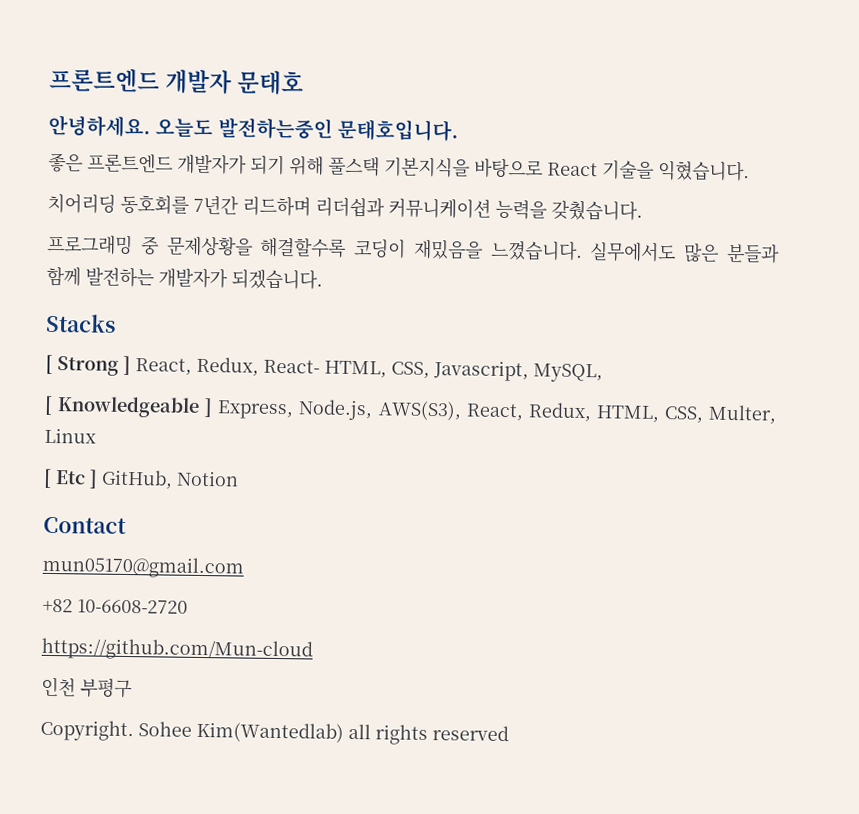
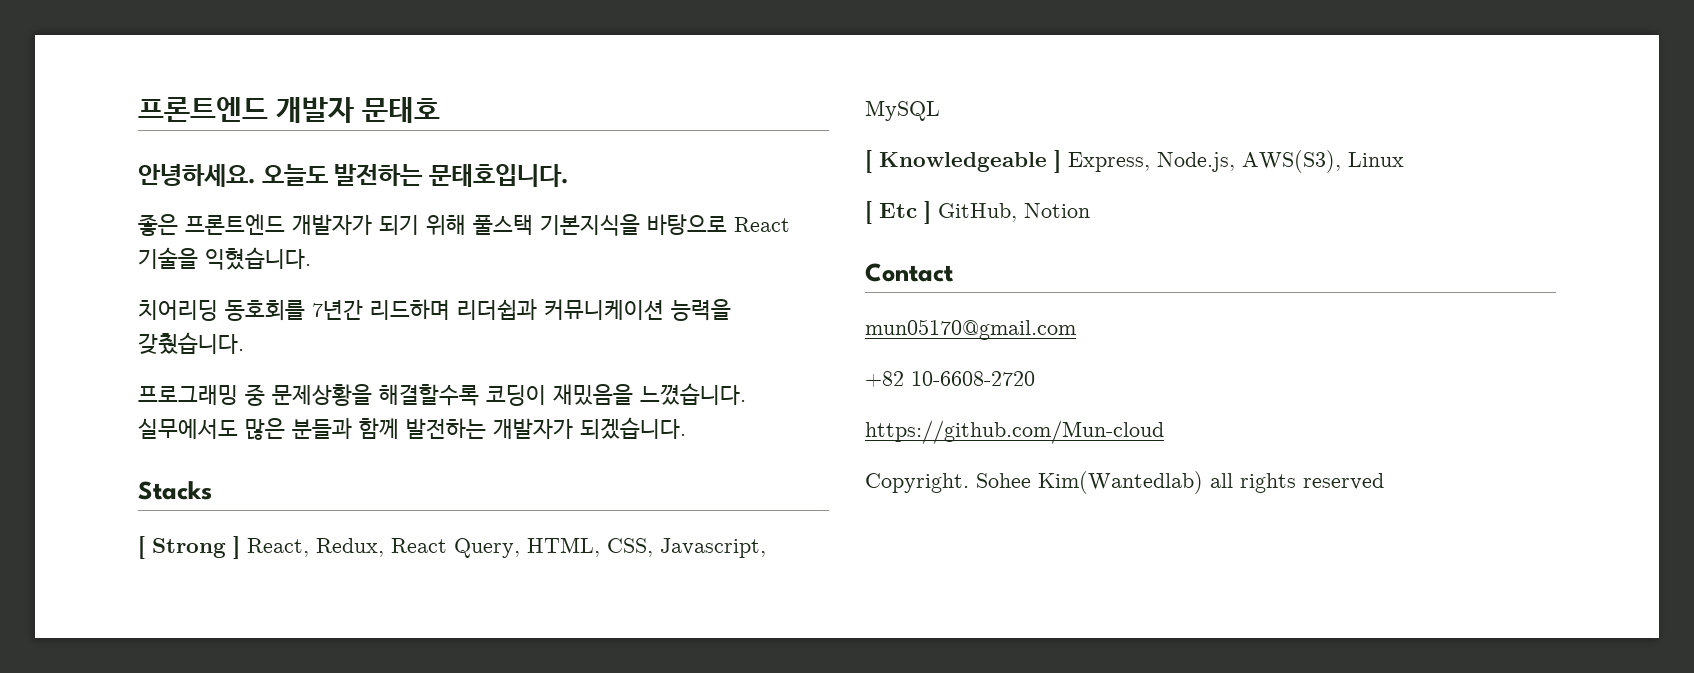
- 오늘도 발전하는중인 문태호입니다.
+ 오늘도 발전하는 문태호입니다.
- [ Strong ] React, Redux, React- HTML, CSS, Javascript, MySQL,
+ [ Strong ] React, Redux, React Query, HTML, CSS, Javascript, MySQL
- [ Knowledgeable ] Express, Node.js, AWS(S3), React, Redux, HTML, CSS, Multer, Linux
+ [ Knowledgeable ] Express, Node.js, AWS(S3), Linux
- 인천 부평구

